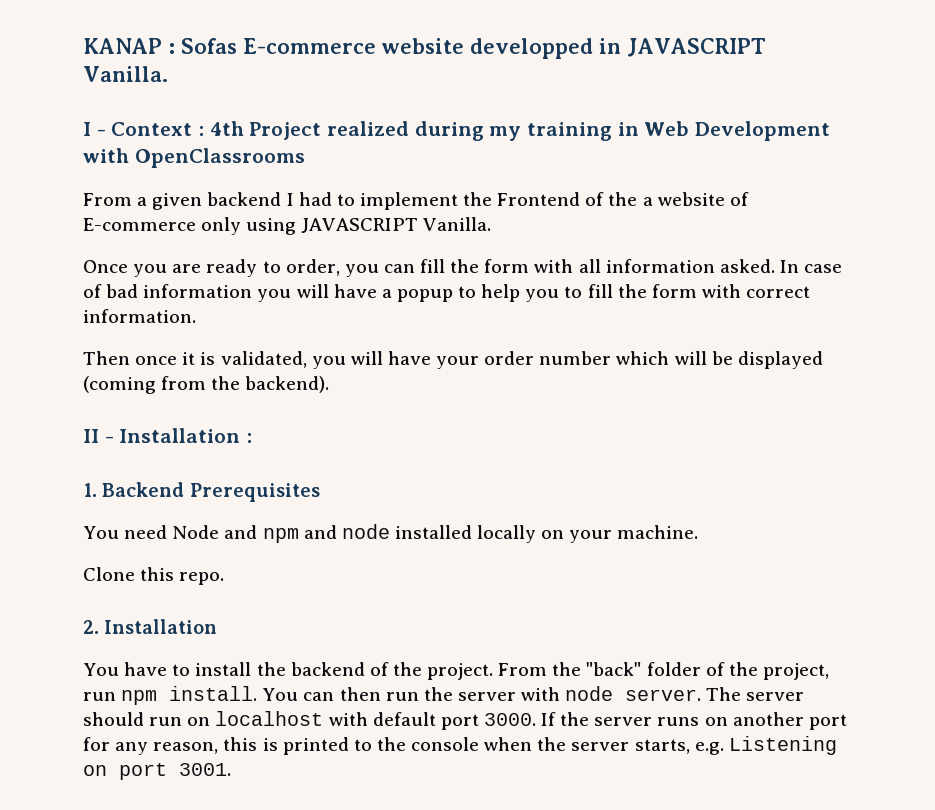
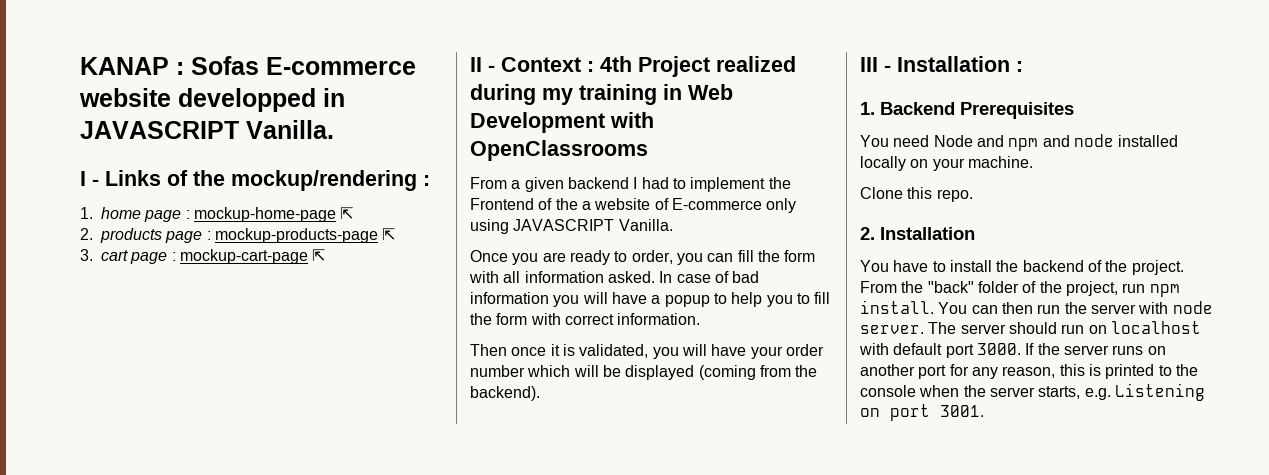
- I - Context : 4th Project realized during my training in Web Development with OpenClassrooms
+ I - Links of the mockup/rendering :
+ 1. home page : mockup-home-page ⇱
+ 2. products page : mockup-products-page ⇱
+ 3. cart page : mockup-cart-page ⇱
+ II - Context : 4th Project realized during my training in Web Development with OpenClassrooms
- II - Installation :
+ III - Installation :

